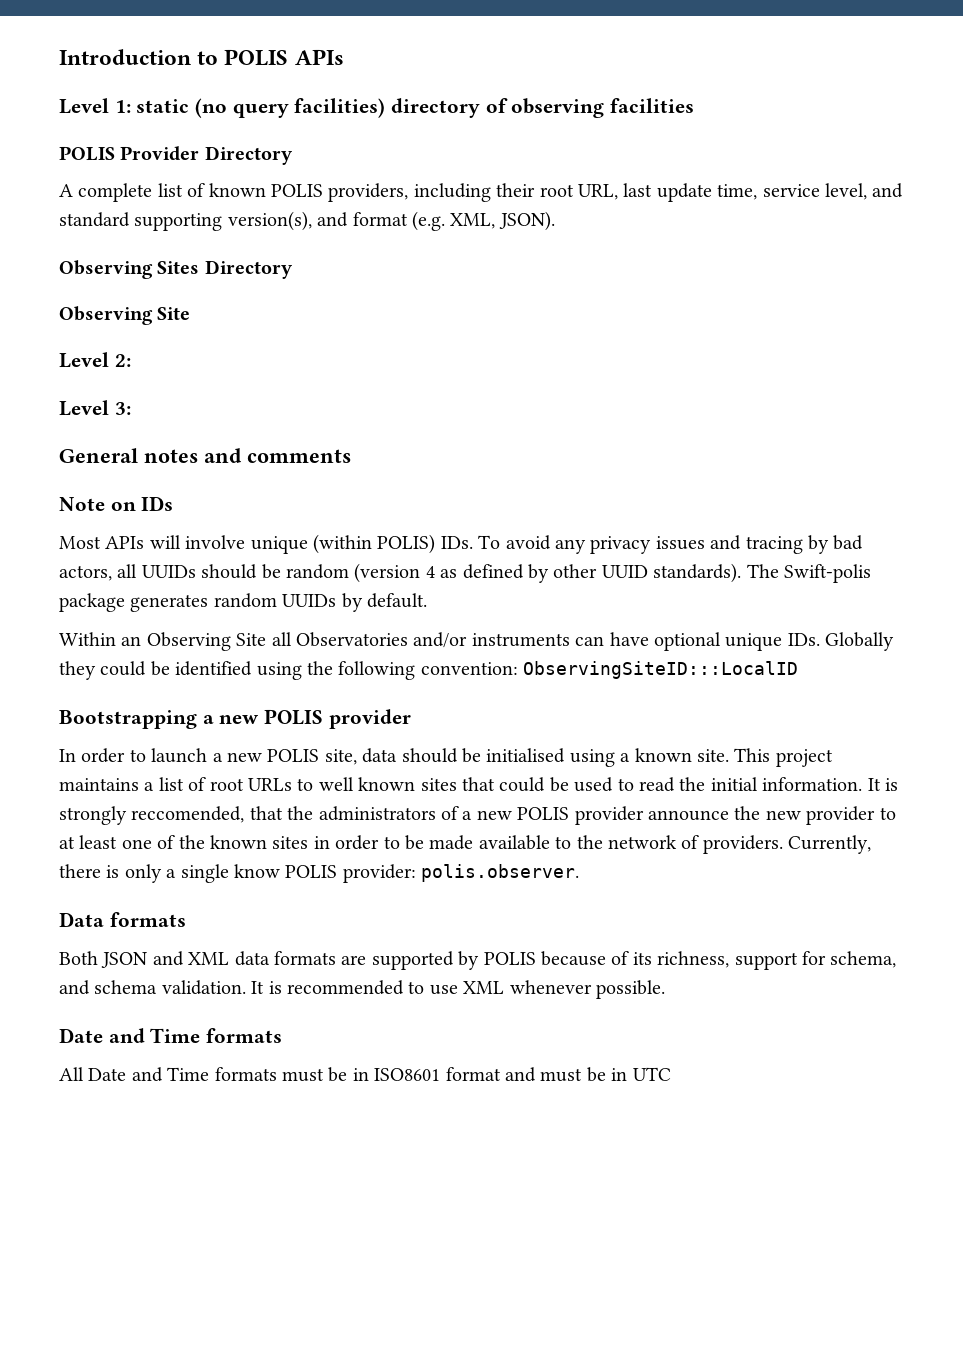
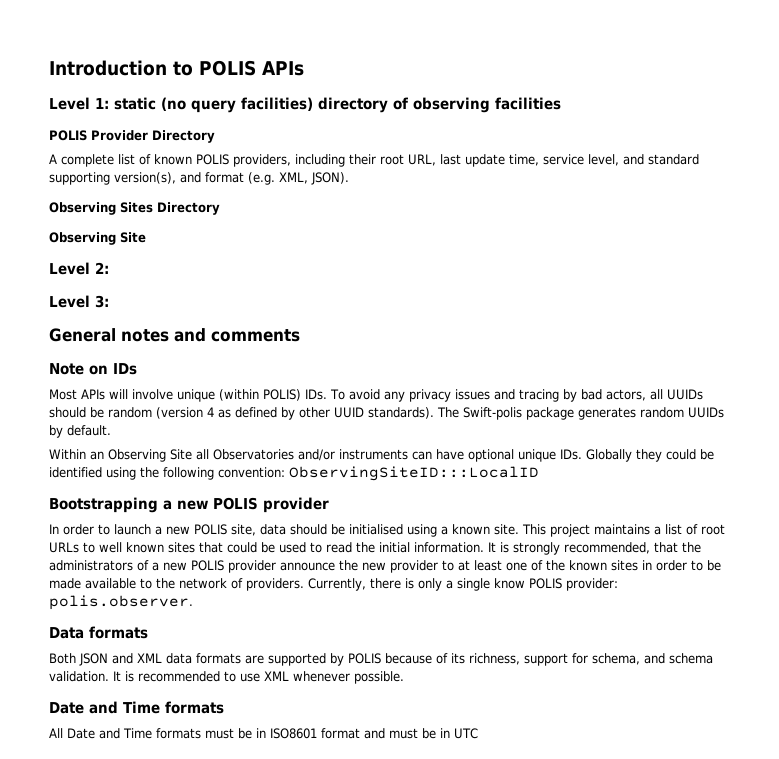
- It is strongly reccomended, that the administrators of a new POLIS provider announce the new provider to at least one of the known sites in order to be made available to the network of providers.
+ It is strongly recommended, that the administrators of a new POLIS provider announce the new provider to at least one of the known sites in order to be made available to the network of providers.

